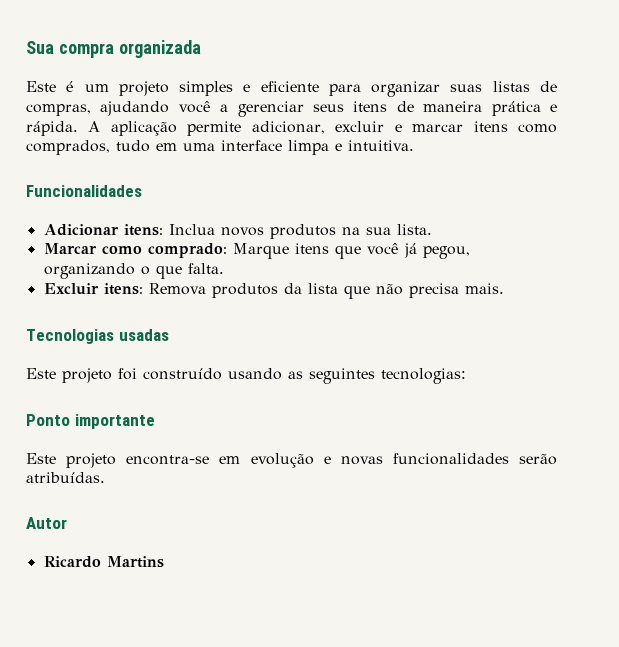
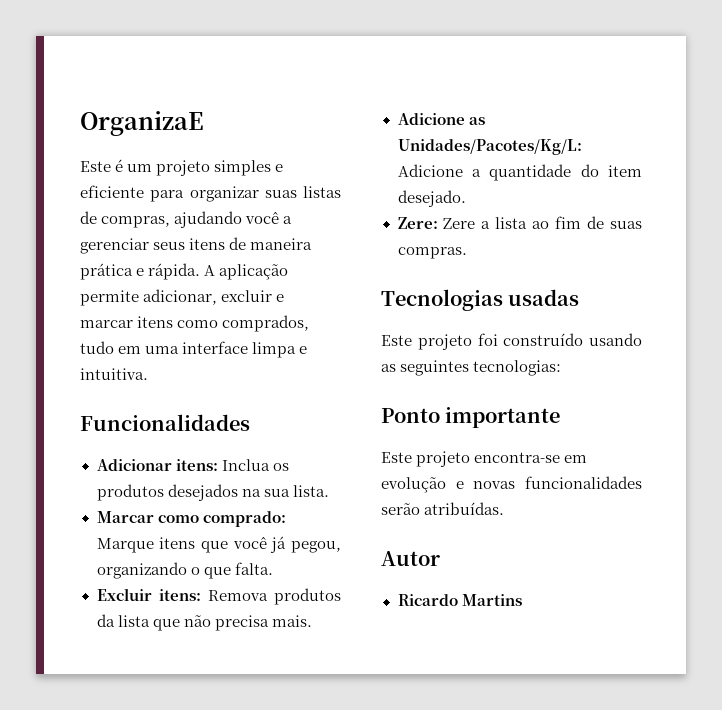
- Sua compra organizada
+ OrganizaE
- Adicionar itens: Inclua novos produtos na sua lista.
+ Adicionar itens: Inclua os produtos desejados na sua lista.
+ Adicione as Unidades/Pacotes/Kg/L: Adicione a quantidade do item desejado.
+ Zere: Zere a lista ao fim de suas compras.

